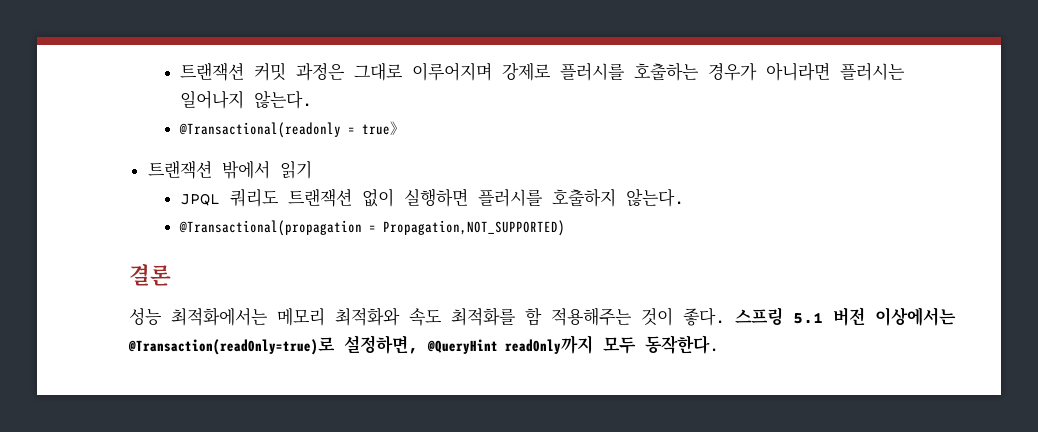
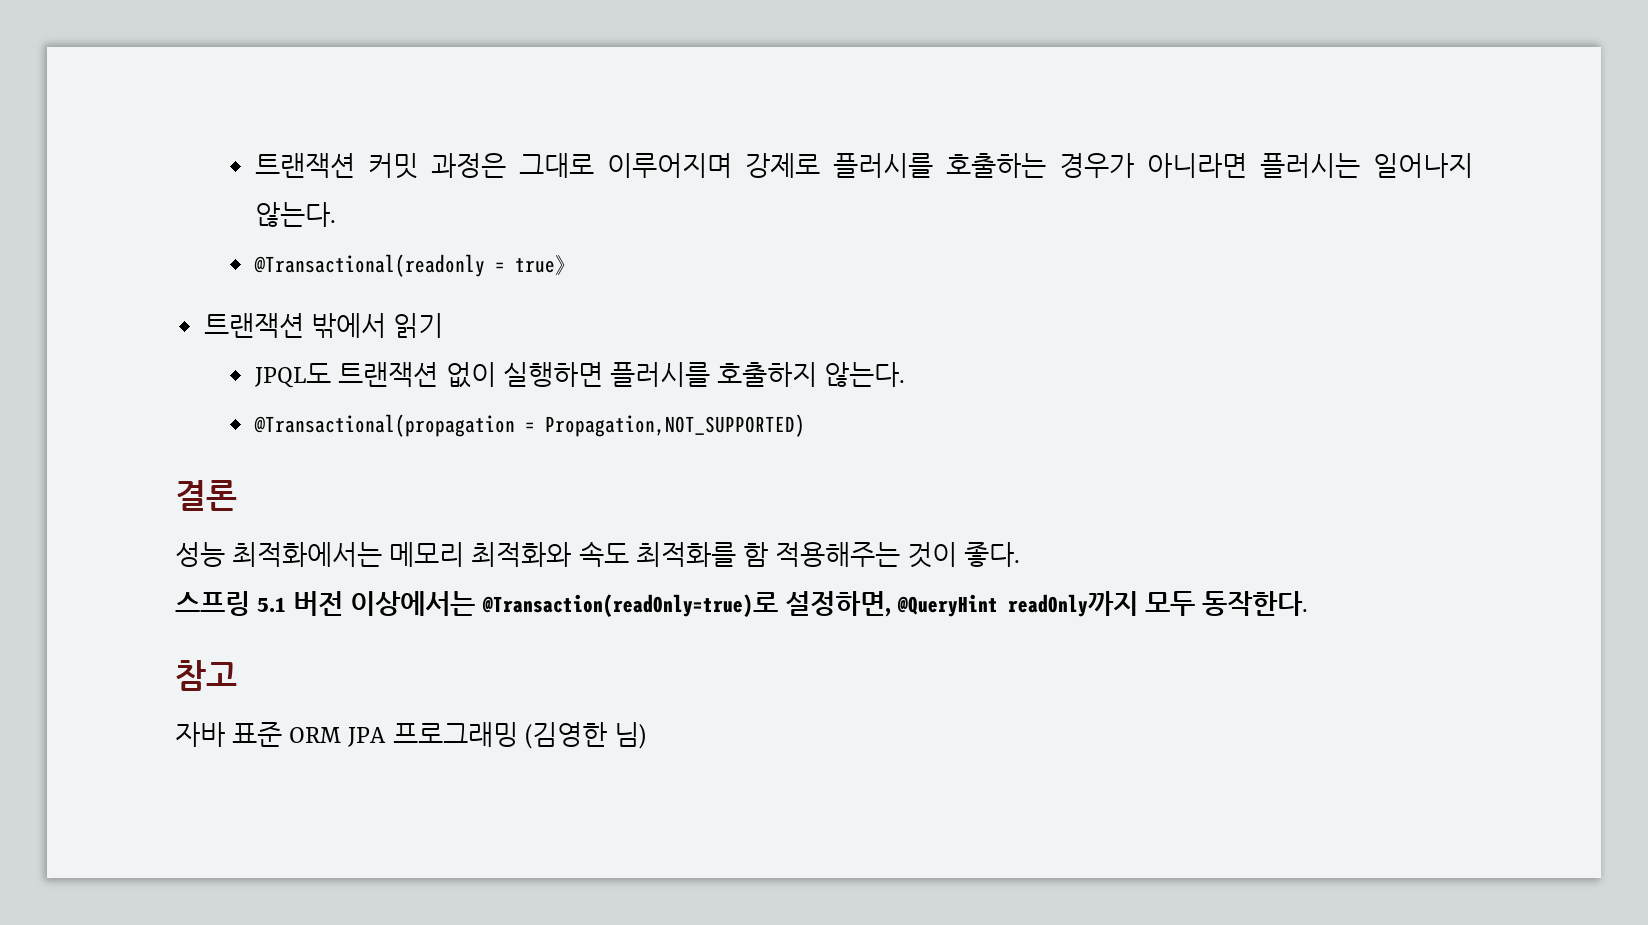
- JPQL 쿼리도 트랜잭션 없이 실행하면 플러시를 호출하지 않는다.
+ JPQL도 트랜잭션 없이 실행하면 플러시를 호출하지 않는다.
- 성능 최적화에서는 메모리 최적화와 속도 최적화를 함 적용해주는 것이 좋다. 스프링 5.1 버전 이상에서는 @Transaction(readOnly=true)로 설정하면, @QueryHint readOnly까지 모두 동작한다.
+ 성능 최적화에서는 메모리 최적화와 속도 최적화를 함 적용해주는 것이 좋다.
+ 스프링 5.1 버전 이상에서는 @Transaction(readOnly=true)로 설정하면, @QueryHint readOnly까지 모두 동작한다.
+ 참고
+ 자바 표준 ORM JPA 프로그래밍 (김영한 님)

